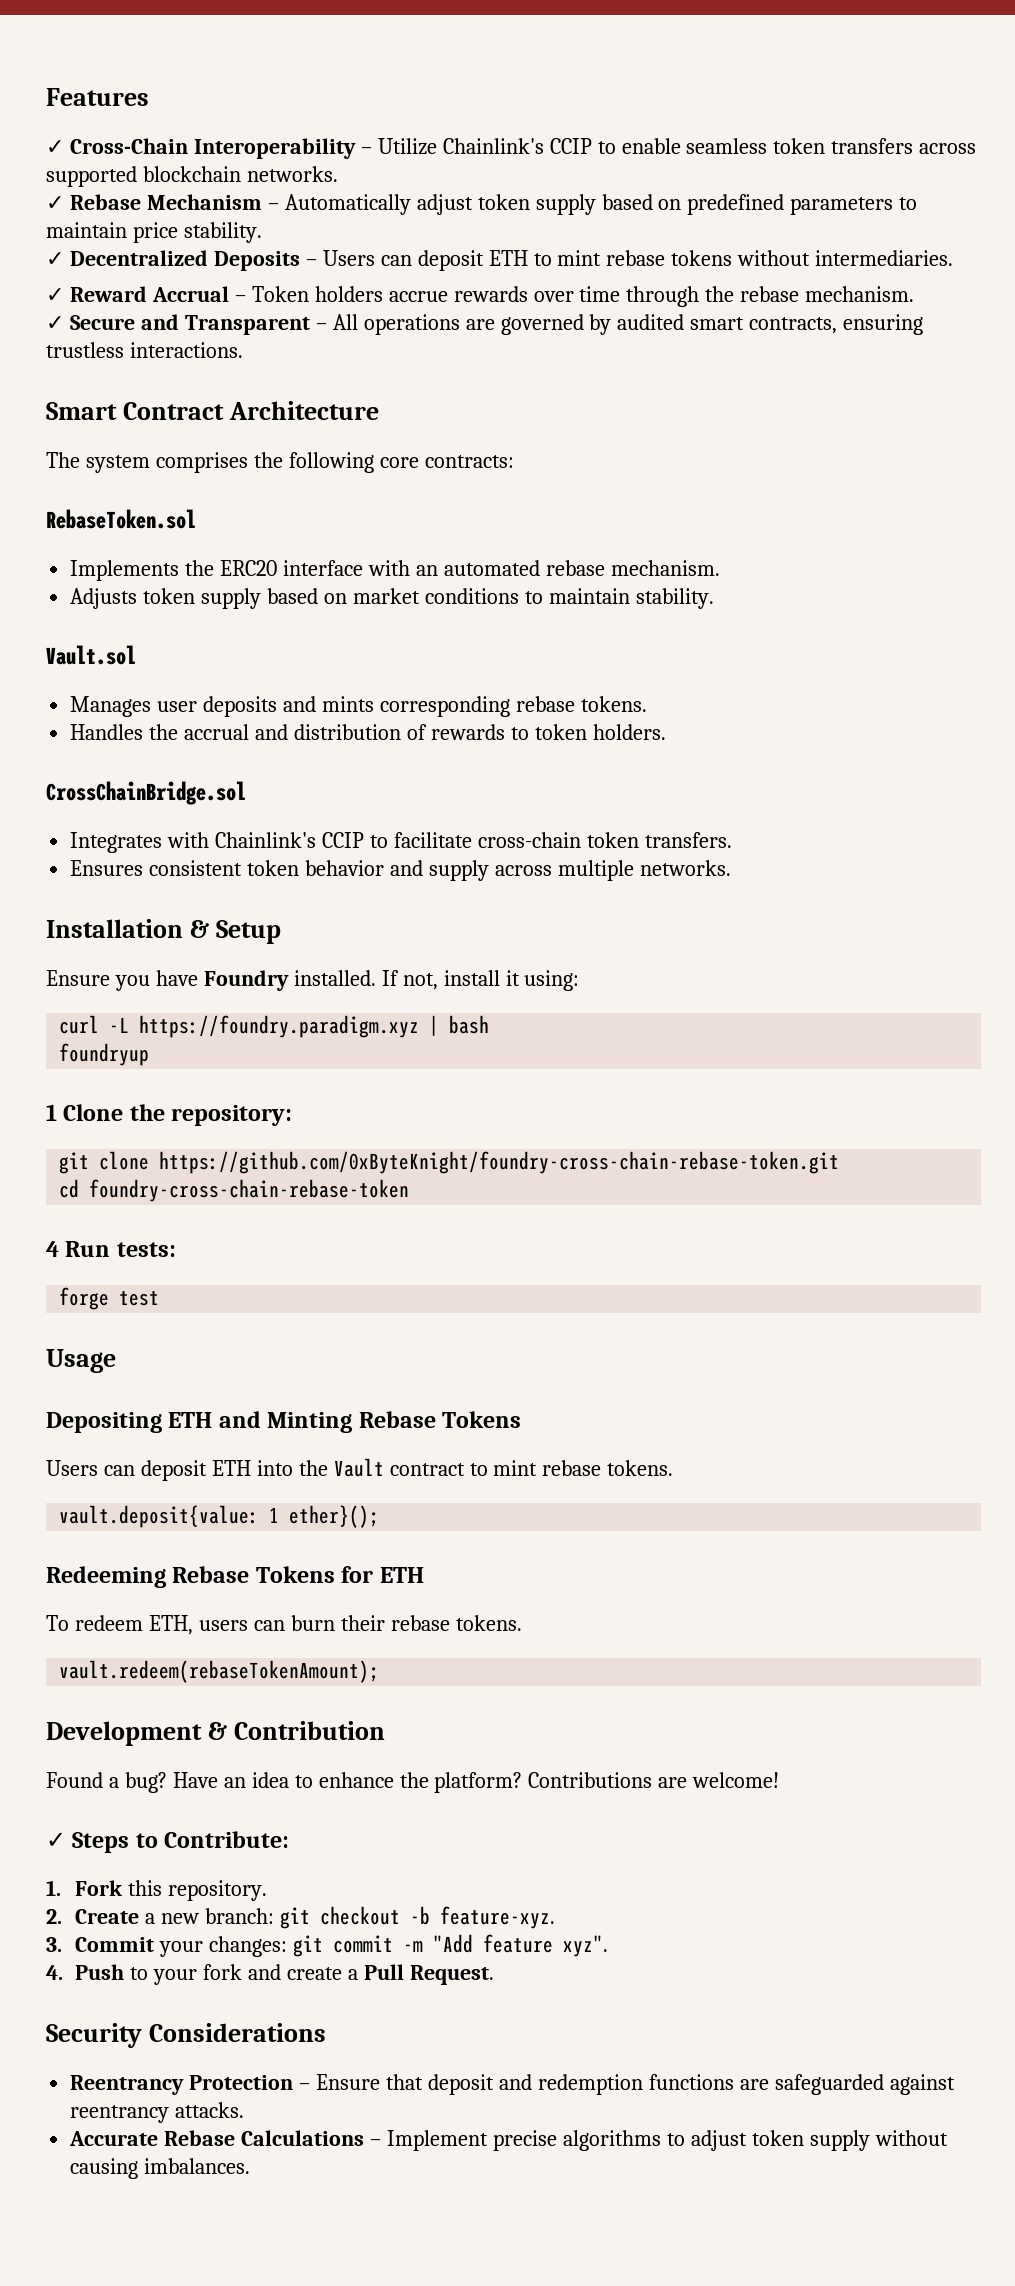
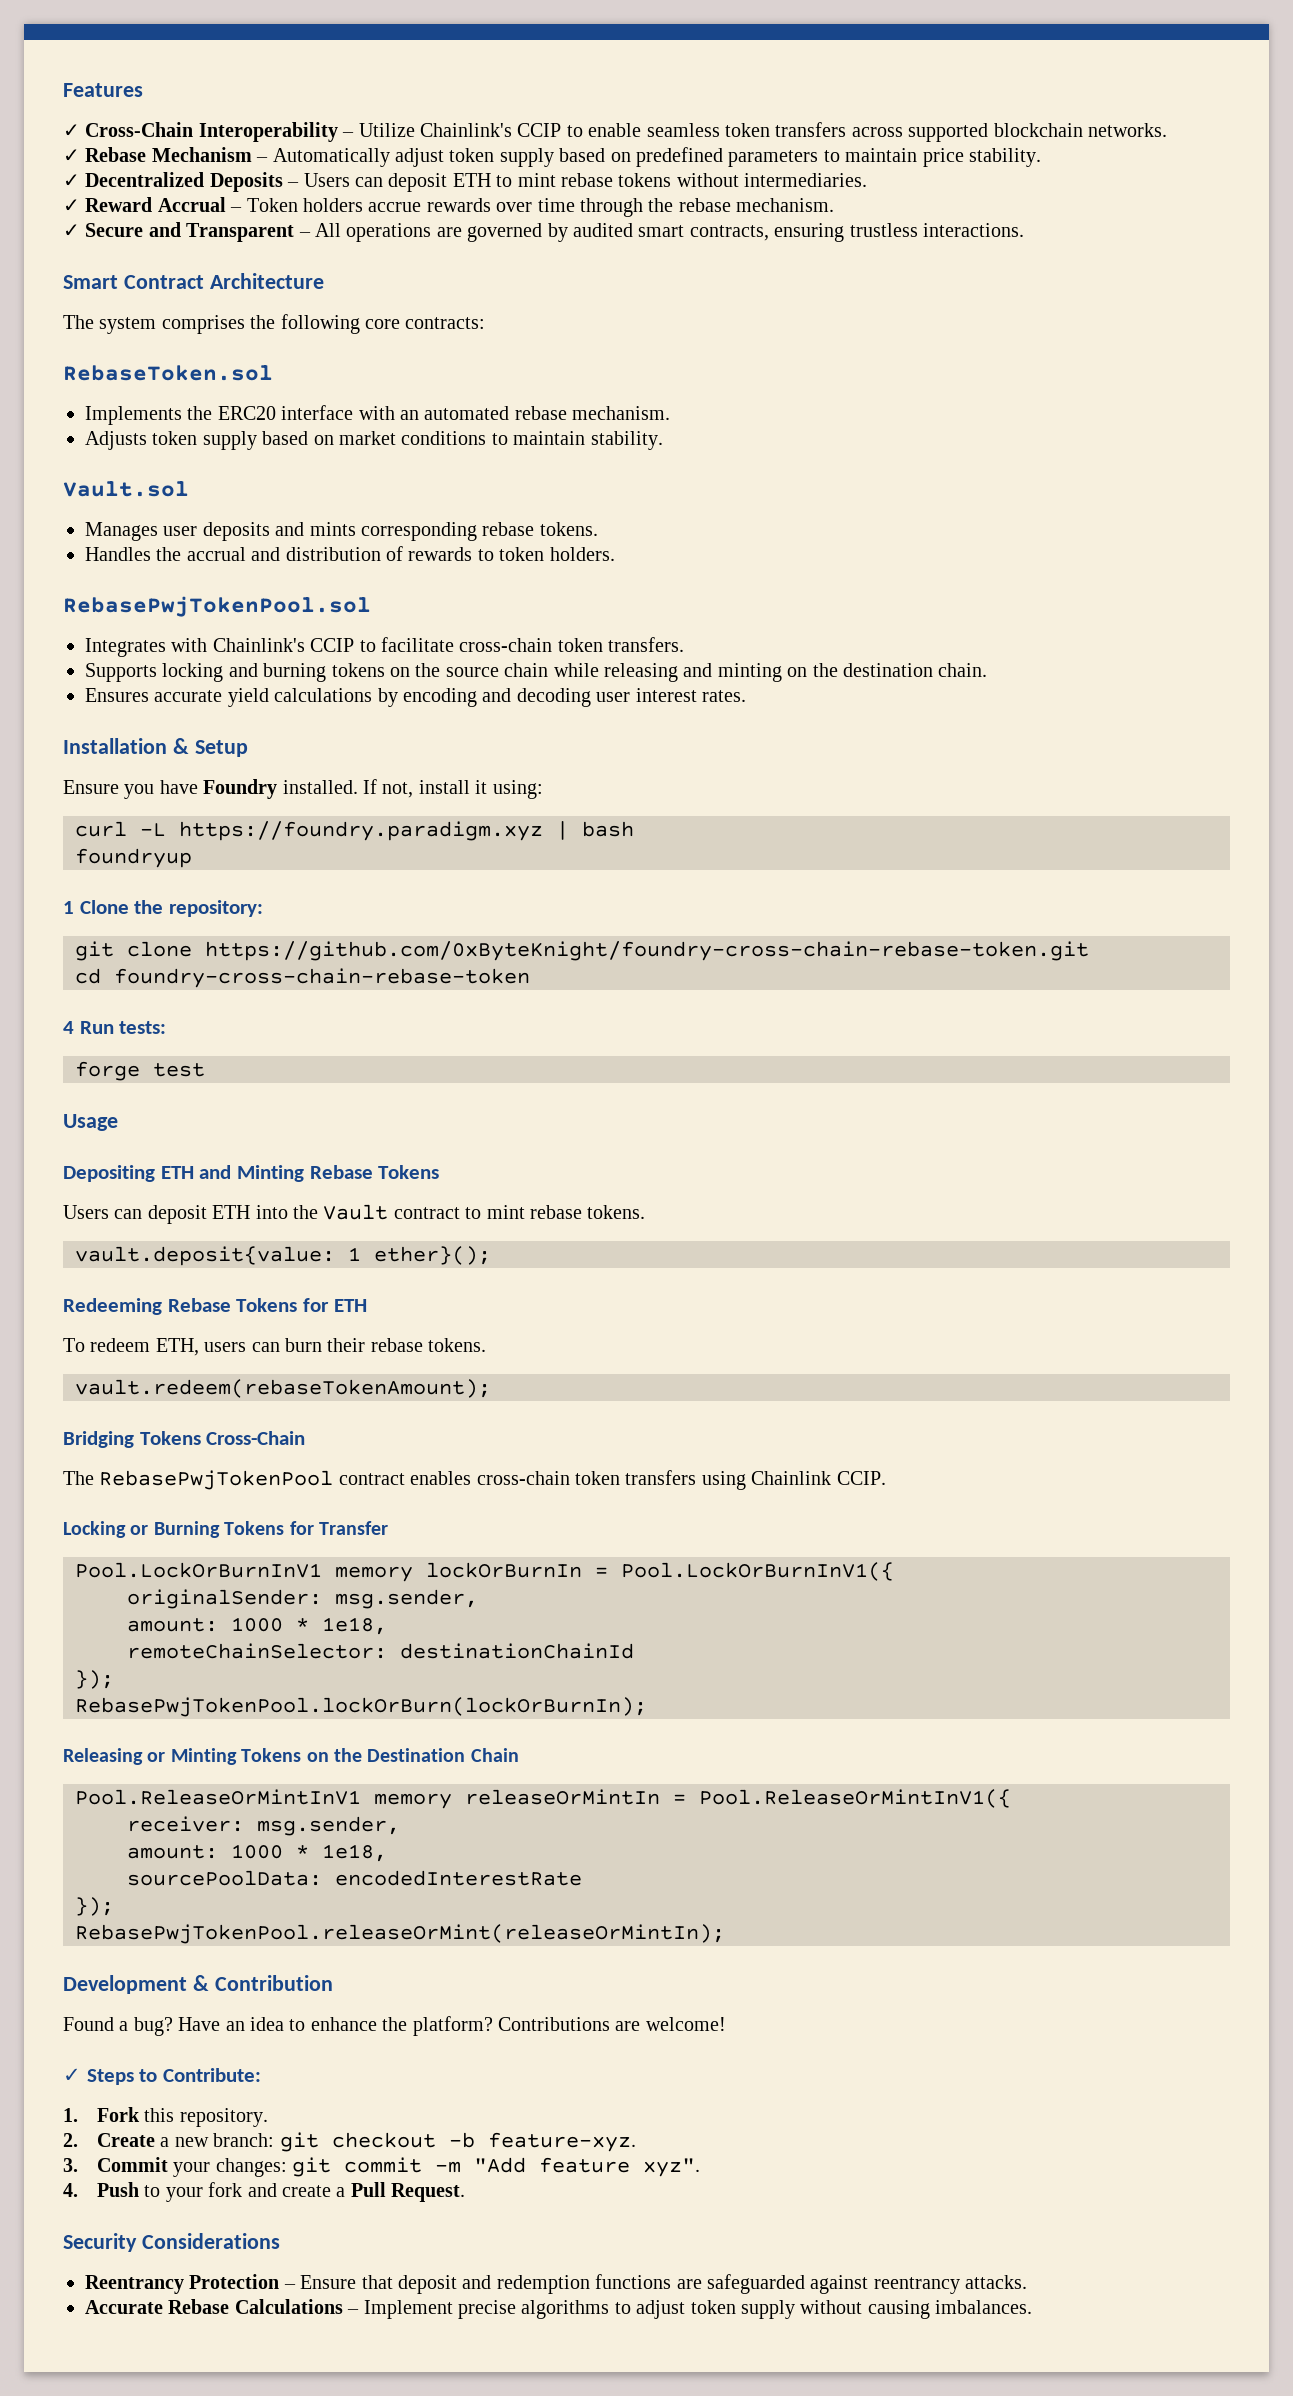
- CrossChainBridge.sol
+ RebasePwjTokenPool.sol
- Ensures consistent token behavior and supply across multiple networks.
+ Supports locking and burning tokens on the source chain while releasing and minting on the destination chain.
+ Ensures accurate yield calculations by encoding and decoding user interest rates.
+ Bridging Tokens Cross-Chain
+ The RebasePwjTokenPool contract enables cross-chain token transfers using Chainlink CCIP.
+ Locking or Burning Tokens for Transfer
+ Pool.LockOrBurnInV1 memory lockOrBurnIn = Pool.LockOrBurnInV1({
+ originalSender: msg.sender,
+ amount: 1000 * 1e18,
+ remoteChainSelector: destinationChainId
+ });
+ RebasePwjTokenPool.lockOrBurn(lockOrBurnIn);
+ Releasing or Minting Tokens on the Destination Chain
+ Pool.ReleaseOrMintInV1 memory releaseOrMintIn = Pool.ReleaseOrMintInV1({
+ receiver: msg.sender,
+ amount: 1000 * 1e18,
+ sourcePoolData: encodedInterestRate
+ });
+ RebasePwjTokenPool.releaseOrMint(releaseOrMintIn);

